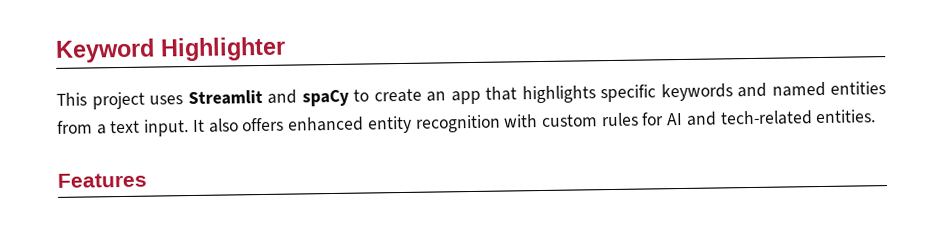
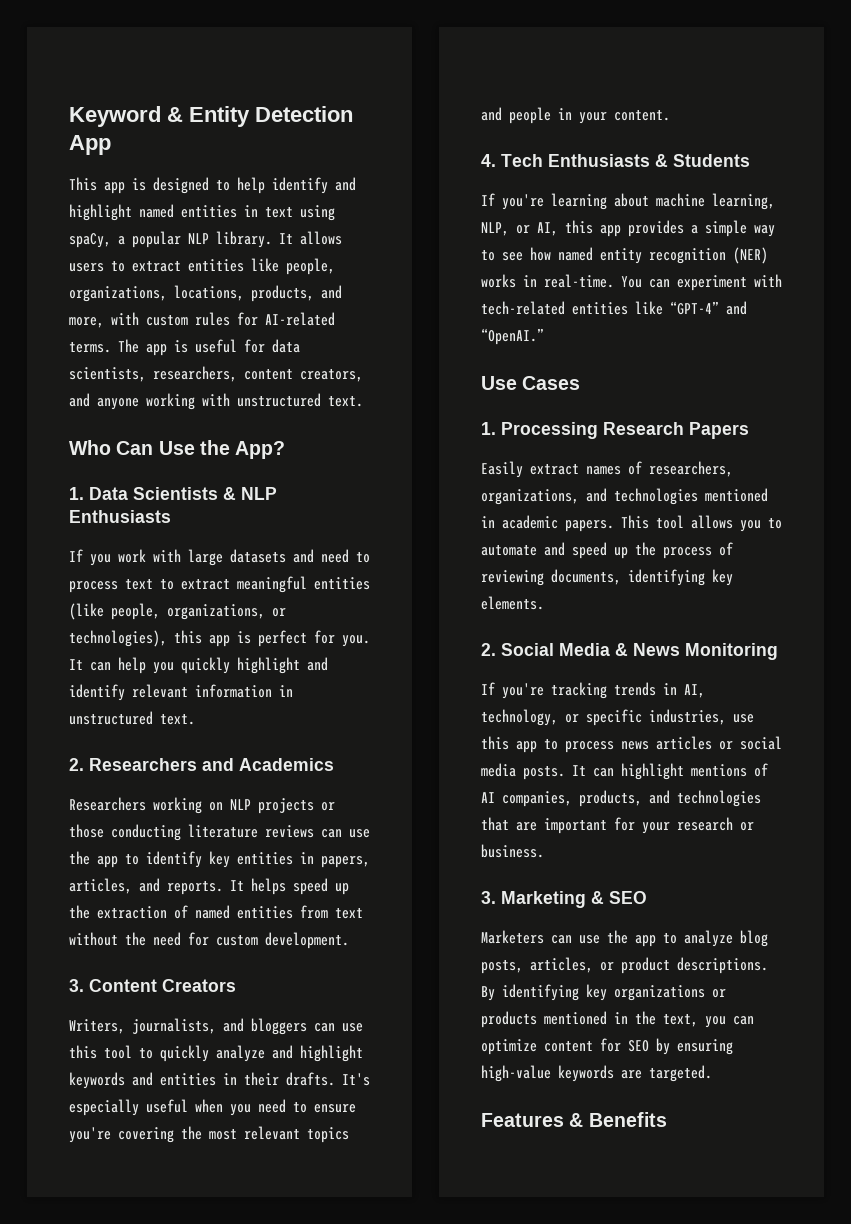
- Keyword Highlighter
- This project uses Streamlit and spaCy to create an app that highlights specific keywords and named entities from a text input. It also offers enhanced entity recognition with custom rules for AI and tech-related entities.
+ Keyword & Entity Detection App
+ This app is designed to help identify and highlight named entities in text using spaCy, a popular NLP library. It allows users to extract entities like people, organizations, locations, products, and more, with custom rules for AI-related terms. The app is useful for data scientists, researchers, content creators, and anyone working with unstructured text.
+ Who Can Use the App?
+ 1. Data Scientists & NLP Enthusiasts
+ If you work with large datasets and need to process text to extract meaningful entities (like people, organizations, or technologies), this app is perfect for you. It can help you quickly highlight and identify relevant information in unstructured text.
+ 2. Researchers and Academics
+ Researchers working on NLP projects or those conducting literature reviews can use the app to identify key entities in papers, articles, and reports. It helps speed up the extraction of named entities from text without the need for custom development.
+ 3. Content Creators
+ Writers, journalists, and bloggers can use this tool to quickly analyze and highlight keywords and entities in their drafts. It's especially useful when you need to ensure you're covering the most relevant topics and people in your content.
+ 4. Tech Enthusiasts & Students
+ If you're learning about machine learning, NLP, or AI, this app provides a simple way to see how named entity recognition (NER) works in real-time. You can experiment with tech-related entities like “GPT-4” and “OpenAI.”
+ Use Cases
+ 1. Processing Research Papers
+ Easily extract names of researchers, organizations, and technologies mentioned in academic papers. This tool allows you to automate and speed up the process of reviewing documents, identifying key elements.
+ 2. Social Media & News Monitoring
+ If you're tracking trends in AI, technology, or specific industries, use this app to process news articles or social media posts. It can highlight mentions of AI companies, products, and technologies that are important for your research or business.
+ 3. Marketing & SEO
+ Marketers can use the app to analyze blog posts, articles, or product descriptions. By identifying key organizations or products mentioned in the text, you can optimize content for SEO by ensuring high-value keywords are targeted.
- Features
+ Features & Benefits

